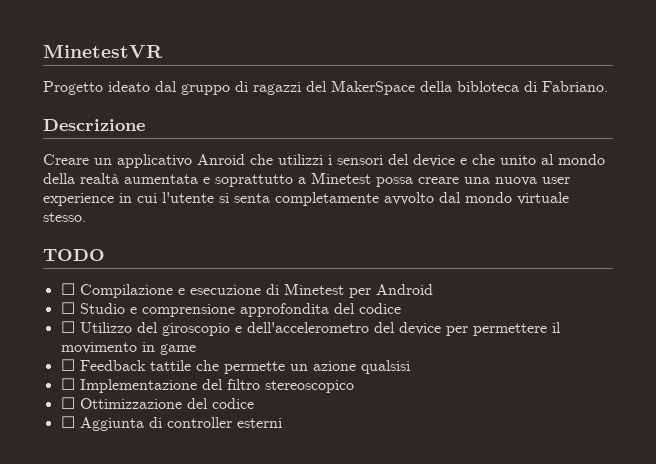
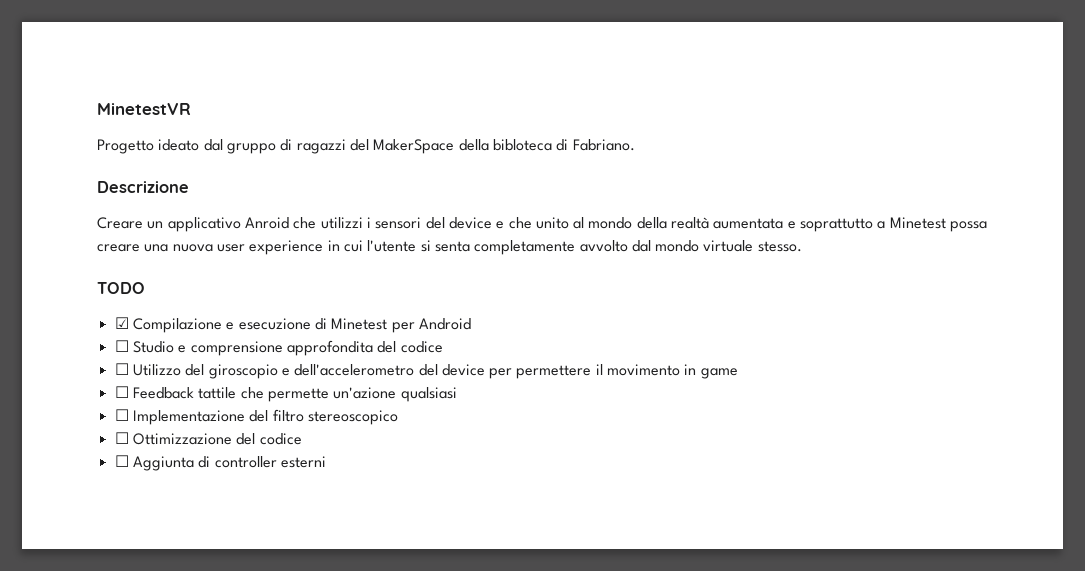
- ☐ Compilazione e esecuzione di Minetest per Android
+ ☑ Compilazione e esecuzione di Minetest per Android
- ☐ Feedback tattile che permette un azione qualsisi
+ ☐ Feedback tattile che permette un'azione qualsiasi

